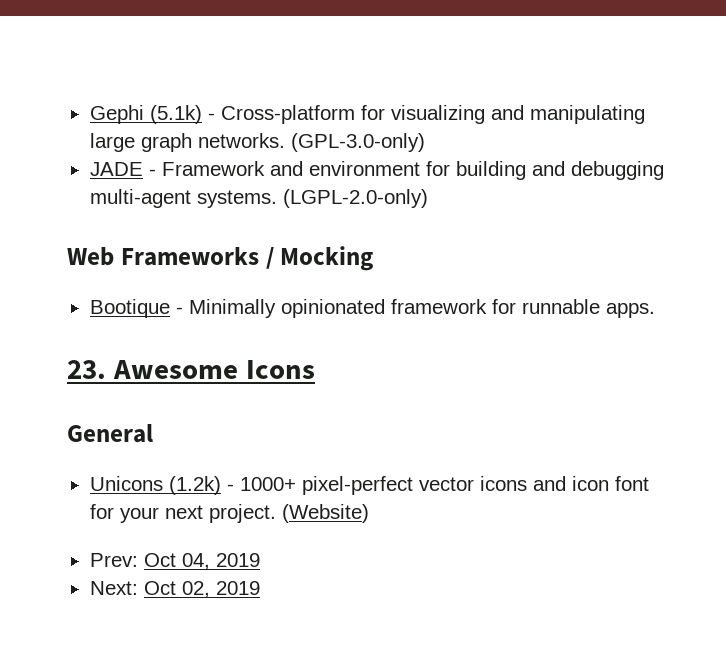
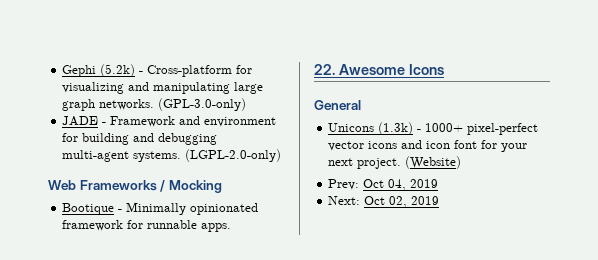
- Gephi (5.1k) - Cross-platform for visualizing and manipulating large graph networks.
+ Gephi (5.2k) - Cross-platform for visualizing and manipulating large graph networks.
- 23. Awesome Icons
+ 22. Awesome Icons
- Unicons (1.2k) - 1000+ pixel-perfect vector icons and icon font for your next project.
+ Unicons (1.3k) - 1000+ pixel-perfect vector icons and icon font for your next project.

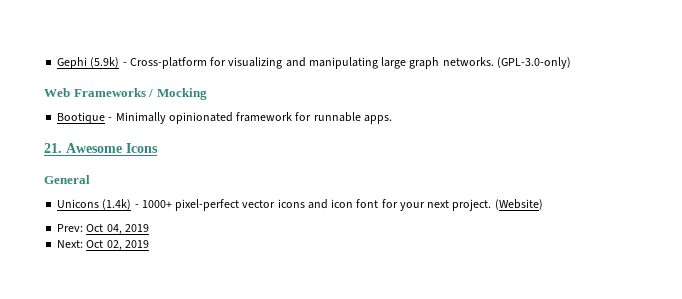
- Gephi (5.2k) - Cross-platform for visualizing and manipulating large graph networks.
+ Gephi (5.9k) - Cross-platform for visualizing and manipulating large graph networks.
- JADE - Framework and environment for building and debugging multi-agent systems. (LGPL-2.0-only)
- 22. Awesome Icons
+ 21. Awesome Icons
- Unicons (1.3k) - 1000+ pixel-perfect vector icons and icon font for your next project.
+ Unicons (1.4k) - 1000+ pixel-perfect vector icons and icon font for your next project.

